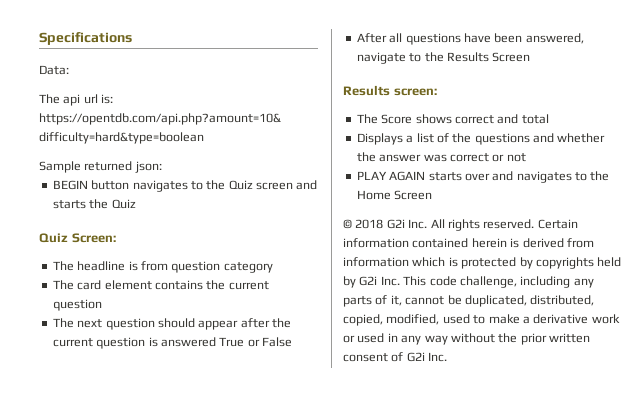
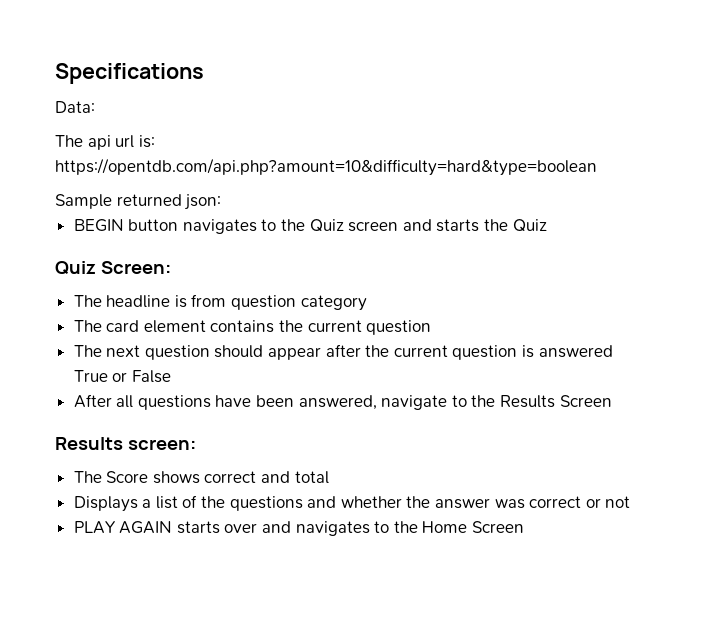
- © 2018 G2i Inc. All rights reserved. Certain information contained herein is derived from information which is protected by copyrights held by G2i Inc. This code challenge, including any parts of it, cannot be duplicated, distributed, copied, modified, used to make a derivative work or used in any way without the prior written consent of G2i Inc.

